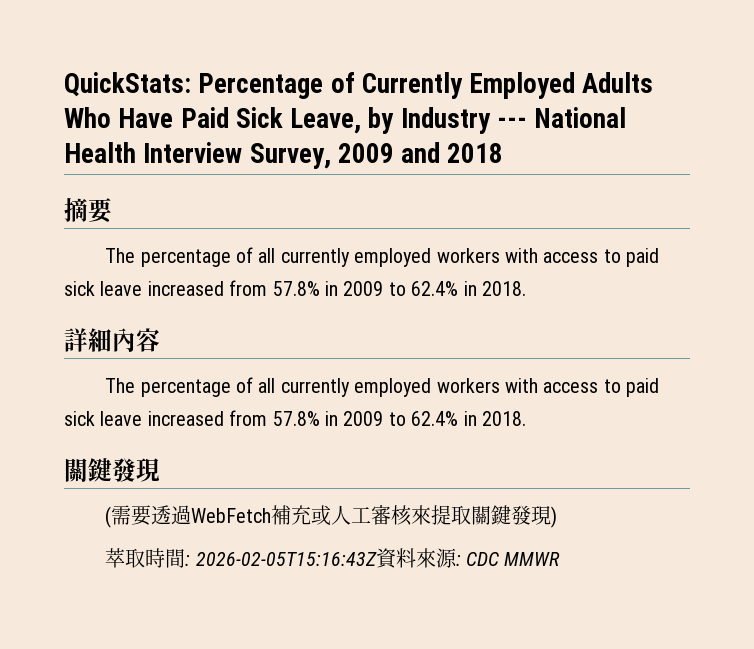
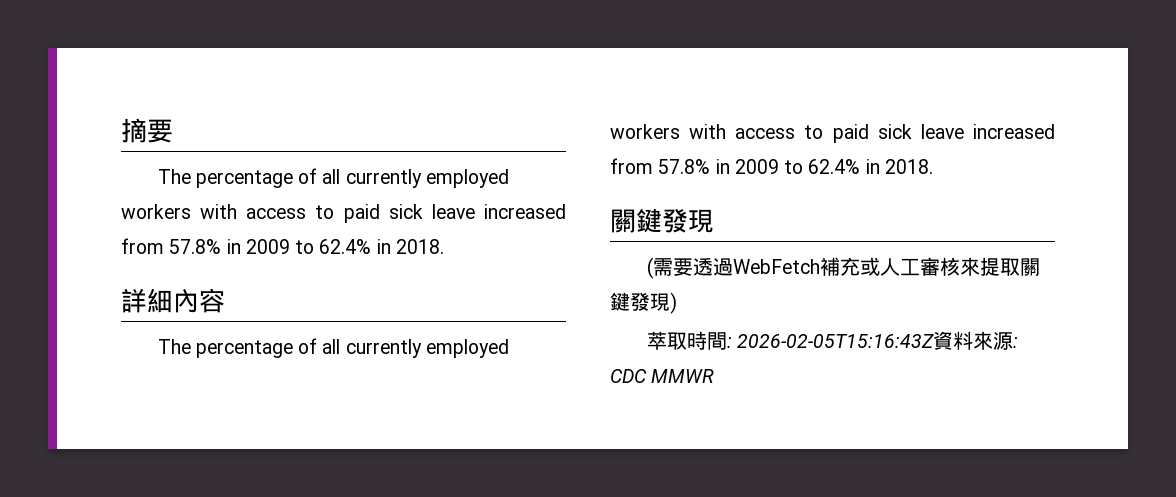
- QuickStats: Percentage of Currently Employed Adults Who Have Paid Sick Leave, by Industry --- National Health Interview Survey, 2009 and 2018

